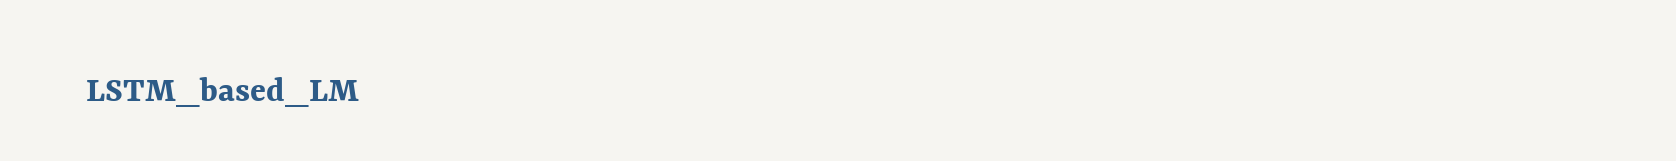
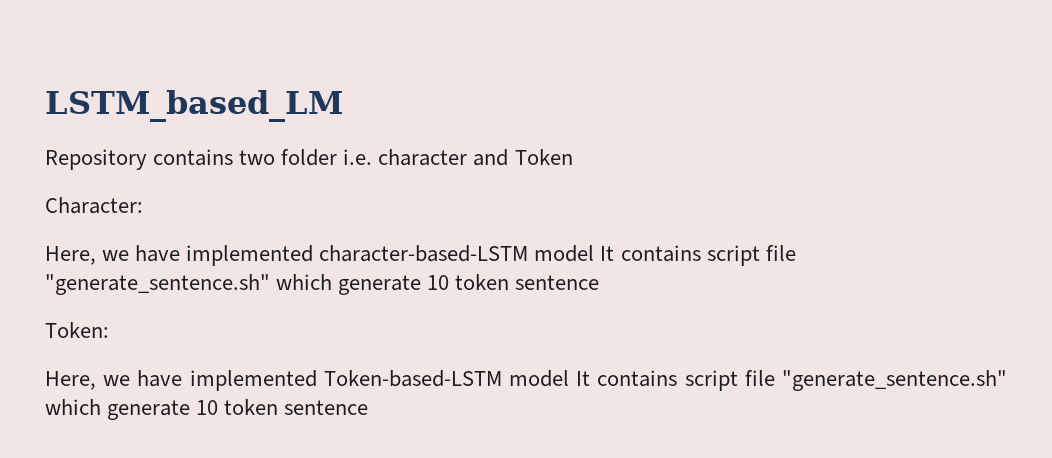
+ Repository contains two folder i.e. character and Token
+ Character:
+ Here, we have implemented character-based-LSTM model It contains script file "generate_sentence.sh" which generate 10 token sentence
+ Token:
+ Here, we have implemented Token-based-LSTM model It contains script file "generate_sentence.sh" which generate 10 token sentence

